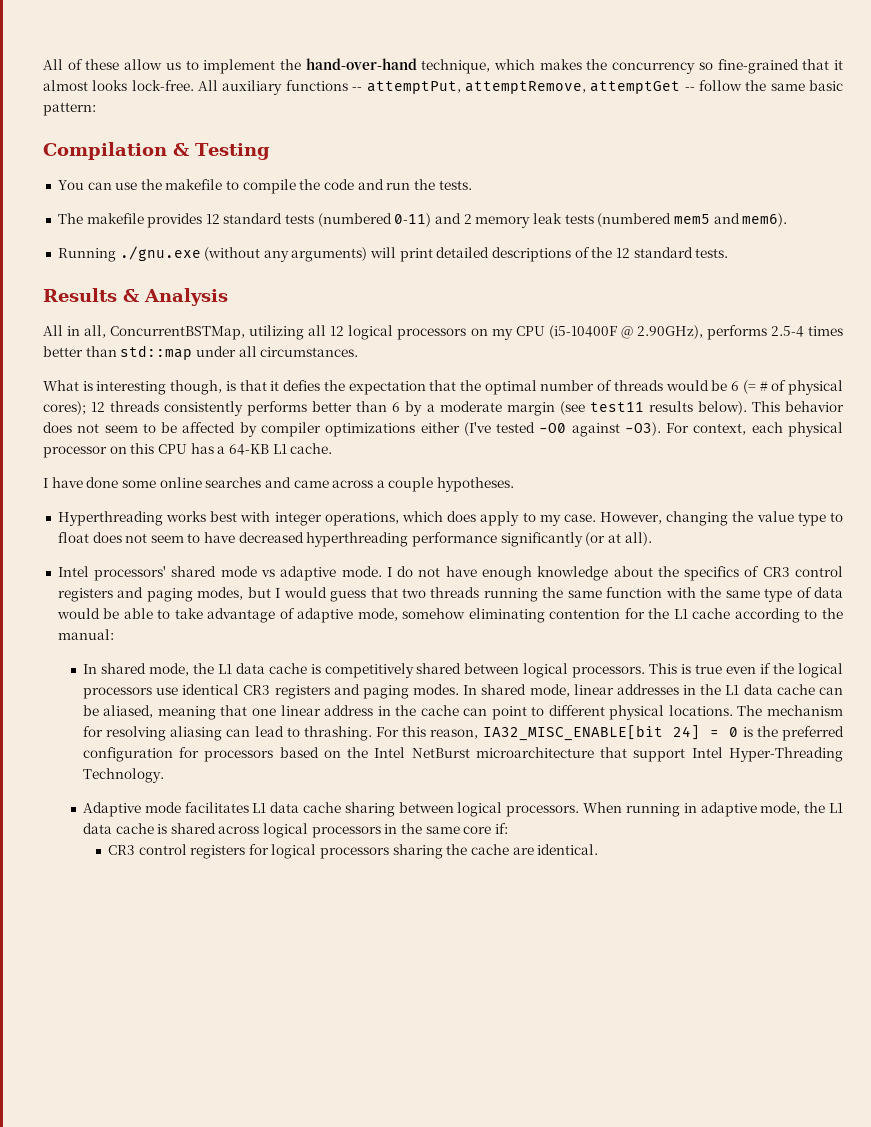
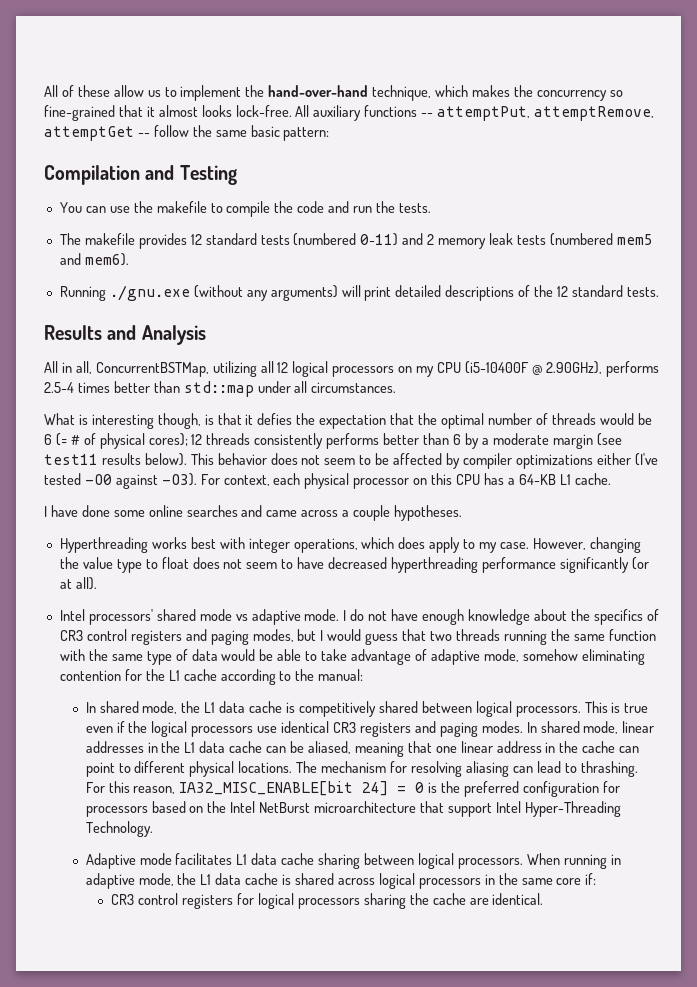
- Compilation & Testing
+ Compilation and Testing
- Results & Analysis
+ Results and Analysis

